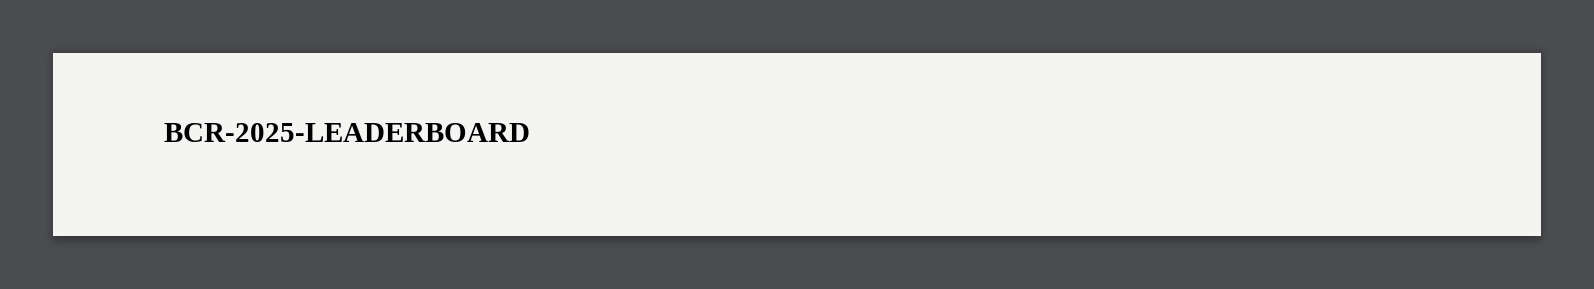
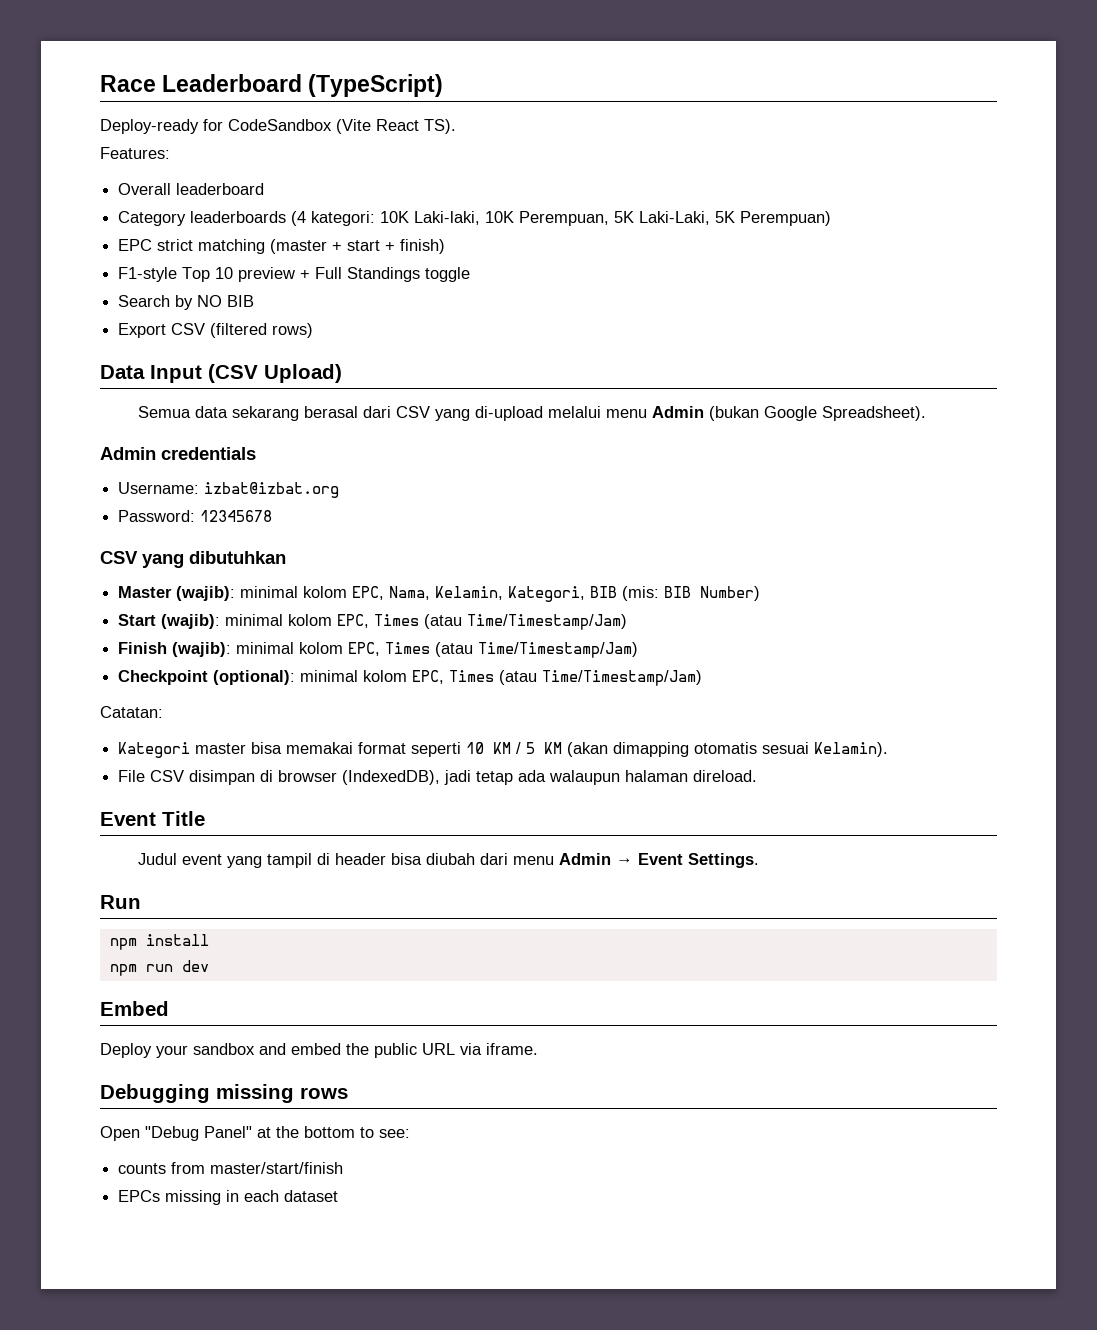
- BCR-2025-LEADERBOARD
+ Race Leaderboard (TypeScript)
+ Deploy-ready for CodeSandbox (Vite React TS).
+ Features:
+ Overall leaderboard
+ Category leaderboards (4 kategori: 10K Laki-laki, 10K Perempuan, 5K Laki-Laki, 5K Perempuan)
+ EPC strict matching (master + start + finish)
+ F1-style Top 10 preview + Full Standings toggle
+ Search by NO BIB
+ Export CSV (filtered rows)
+ Data Input (CSV Upload)
+ Semua data sekarang berasal dari CSV yang di-upload melalui menu Admin (bukan Google Spreadsheet).
+ Admin credentials
+ Username: izbat@izbat.org
+ Password: 12345678
+ CSV yang dibutuhkan
+ Master (wajib): minimal kolom EPC, Nama, Kelamin, Kategori, BIB (mis: BIB Number)
+ Start (wajib): minimal kolom EPC, Times (atau Time/Timestamp/Jam)
+ Finish (wajib): minimal kolom EPC, Times (atau Time/Timestamp/Jam)
+ Checkpoint (optional): minimal kolom EPC, Times (atau Time/Timestamp/Jam)
+ Catatan:
+ Kategori master bisa memakai format seperti 10 KM / 5 KM (akan dimapping otomatis sesuai Kelamin).
+ File CSV disimpan di browser (IndexedDB), jadi tetap ada walaupun halaman direload.
+ Event Title
+ Judul event yang tampil di header bisa diubah dari menu Admin → Event Settings.
+ Run
+ npm install
+ npm run dev
+ Embed
+ Deploy your sandbox and embed the public URL via iframe.
+ Debugging missing rows
+ Open "Debug Panel" at the bottom to see:
+ counts from master/start/finish
+ EPCs missing in each dataset

